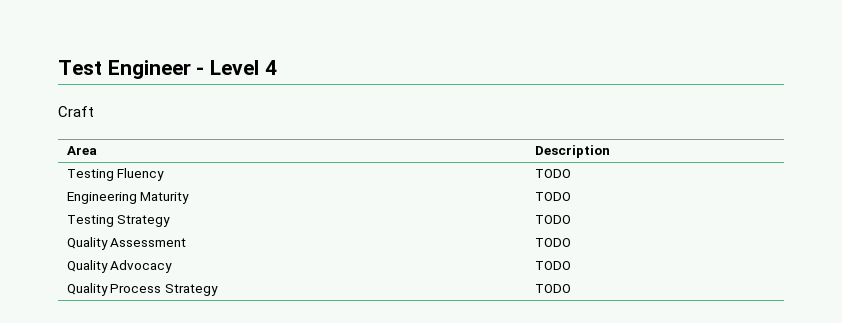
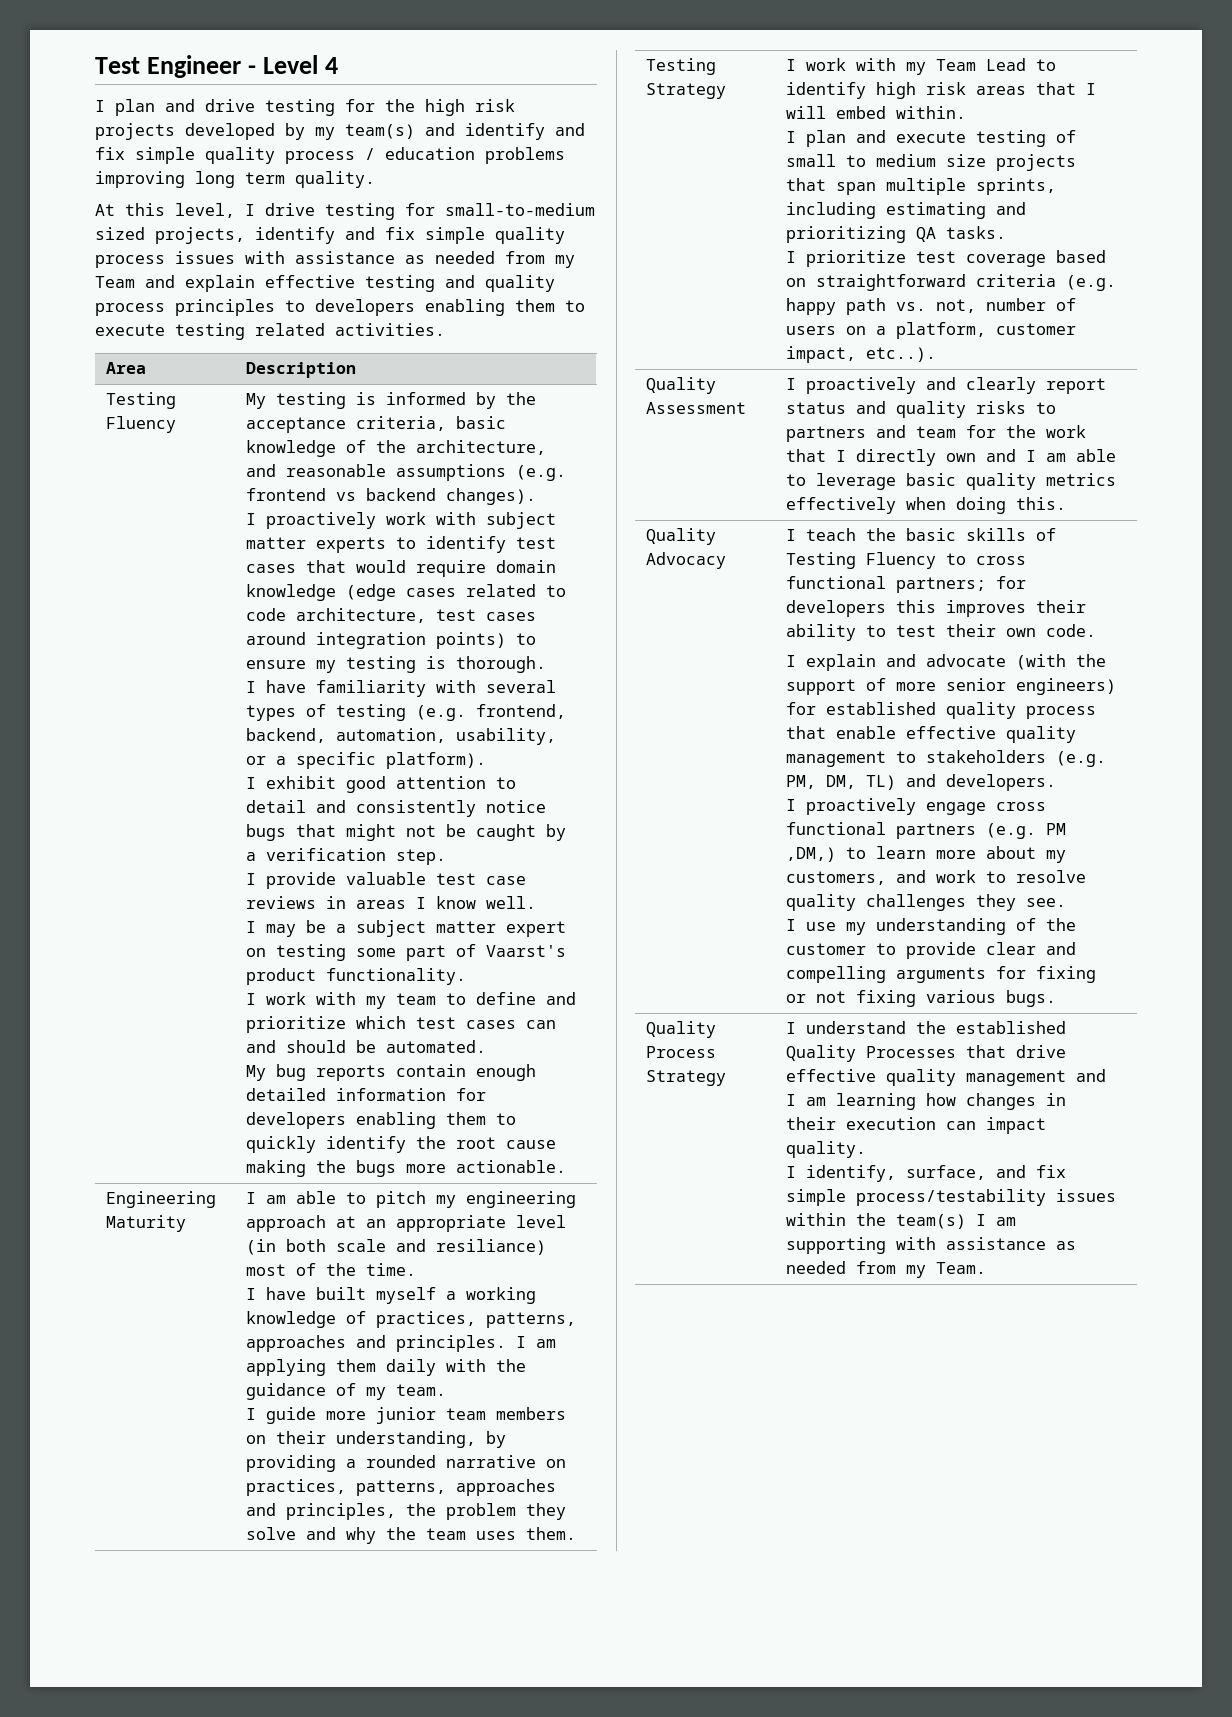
- Craft
+ I plan and drive testing for the high risk projects developed by my team(s) and identify and fix simple quality process / education problems improving long term quality.
+ At this level, I drive testing for small-to-medium sized projects, identify and fix simple quality process issues with assistance as needed from my Team and explain effective testing and quality process principles to developers enabling them to execute testing related activities.
  Area | Description
- Testing Fluency | TODO
- Engineering Maturity | TODO
- Testing Strategy | TODO
- Quality Assessment | TODO
- Quality Advocacy | TODO
- Quality Process Strategy | TODO
+ Testing Fluency | My testing is informed by the acceptance criteria, basic knowledge of the architecture, and reasonable assumptions (e.g. frontend vs backend changes).
+ I proactively work with subject matter experts to identify test cases that would require domain knowledge (edge cases related to code architecture, test cases around integration points) to ensure my testing is thorough.
+ I have familiarity with several types of testing (e.g. frontend, backend, automation, usability, or a specific platform).
+ I exhibit good attention to detail and consistently notice bugs that might not be caught by a verification step.
+ I provide valuable test case reviews in areas I know well.
+ I may be a subject matter expert on testing some part of Vaarst's product functionality.
+ I work with my team to define and prioritize which test cases can and should be automated.
+ My bug reports contain enough detailed information for developers enabling them to quickly identify the root cause making the bugs more actionable.
+ Engineering Maturity | I am able to pitch my engineering approach at an appropriate level (in both scale and resiliance) most of the time.
+ I have built myself a working knowledge of practices, patterns, approaches and principles. I am applying them daily with the guidance of my team.
+ I guide more junior team members on their understanding, by providing a rounded narrative on practices, patterns, approaches and principles, the problem they solve and why the team uses them.
+ Testing Strategy | I work with my Team Lead to identify high risk areas that I will embed within.
+ I plan and execute testing of small to medium size projects that span multiple sprints, including estimating and prioritizing QA tasks.
+ I prioritize test coverage based on straightforward criteria (e.g. happy path vs. not, number of users on a platform, customer impact, etc..).
+ Quality Assessment | I proactively and clearly report status and quality risks to partners and team for the work that I directly own and I am able to leverage basic quality metrics effectively when doing this.
+ Quality Advocacy | I teach the basic skills of Testing Fluency to cross functional partners; for developers this improves their ability to test their own code.
+ I explain and advocate (with the support of more senior engineers) for established quality process that enable effective quality management to stakeholders (e.g. PM, DM, TL) and developers.
+ I proactively engage cross functional partners (e.g. PM ,DM,) to learn more about my customers, and work to resolve quality challenges they see.
+ I use my understanding of the customer to provide clear and compelling arguments for fixing or not fixing various bugs.
+ Quality Process Strategy | I understand the established Quality Processes that drive effective quality management and I am learning how changes in their execution can impact quality.
+ I identify, surface, and fix simple process/testability issues within the team(s) I am supporting with assistance as needed from my Team.

